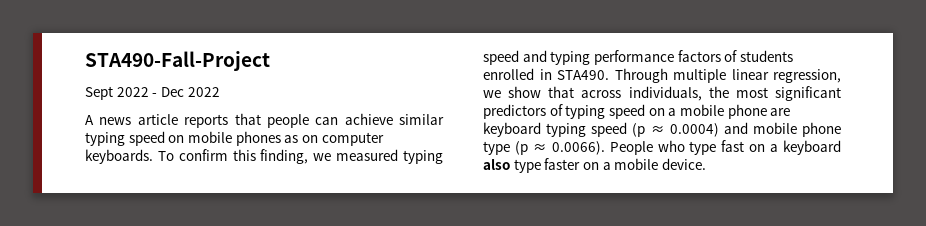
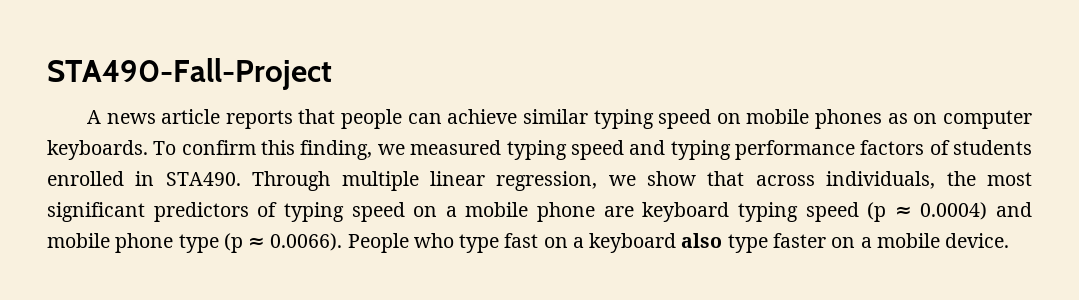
- Sept 2022 - Dec 2022

